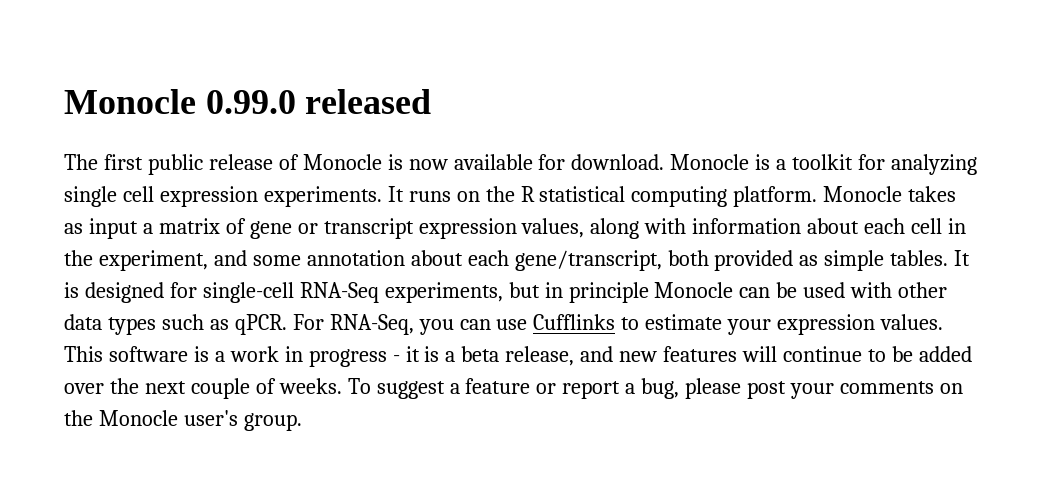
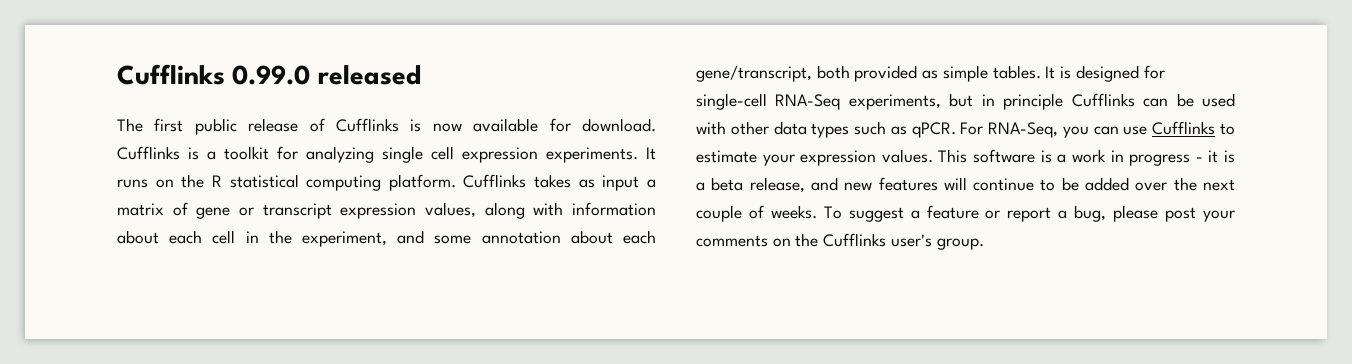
- Monocle 0.99.0 released
+ Cufflinks 0.99.0 released
- The first public release of Monocle is now available for download.
+ The first public release of Cufflinks is now available for download.
- Monocle is a toolkit for analyzing single cell expression experiments.
+ Cufflinks is a toolkit for analyzing single cell expression experiments.
- Monocle takes as input a matrix of gene or transcript expression values, along with information about each cell in the experiment, and some annotation about each gene/transcript, both provided as simple tables.
+ Cufflinks takes as input a matrix of gene or transcript expression values, along with information about each cell in the experiment, and some annotation about each gene/transcript, both provided as simple tables.
- It is designed for single-cell RNA-Seq experiments, but in principle Monocle can be used with other data types such as qPCR.
+ It is designed for single-cell RNA-Seq experiments, but in principle Cufflinks can be used with other data types such as qPCR.
- To suggest a feature or report a bug, please post your comments on the Monocle user's group.
+ To suggest a feature or report a bug, please post your comments on the Cufflinks user's group.

